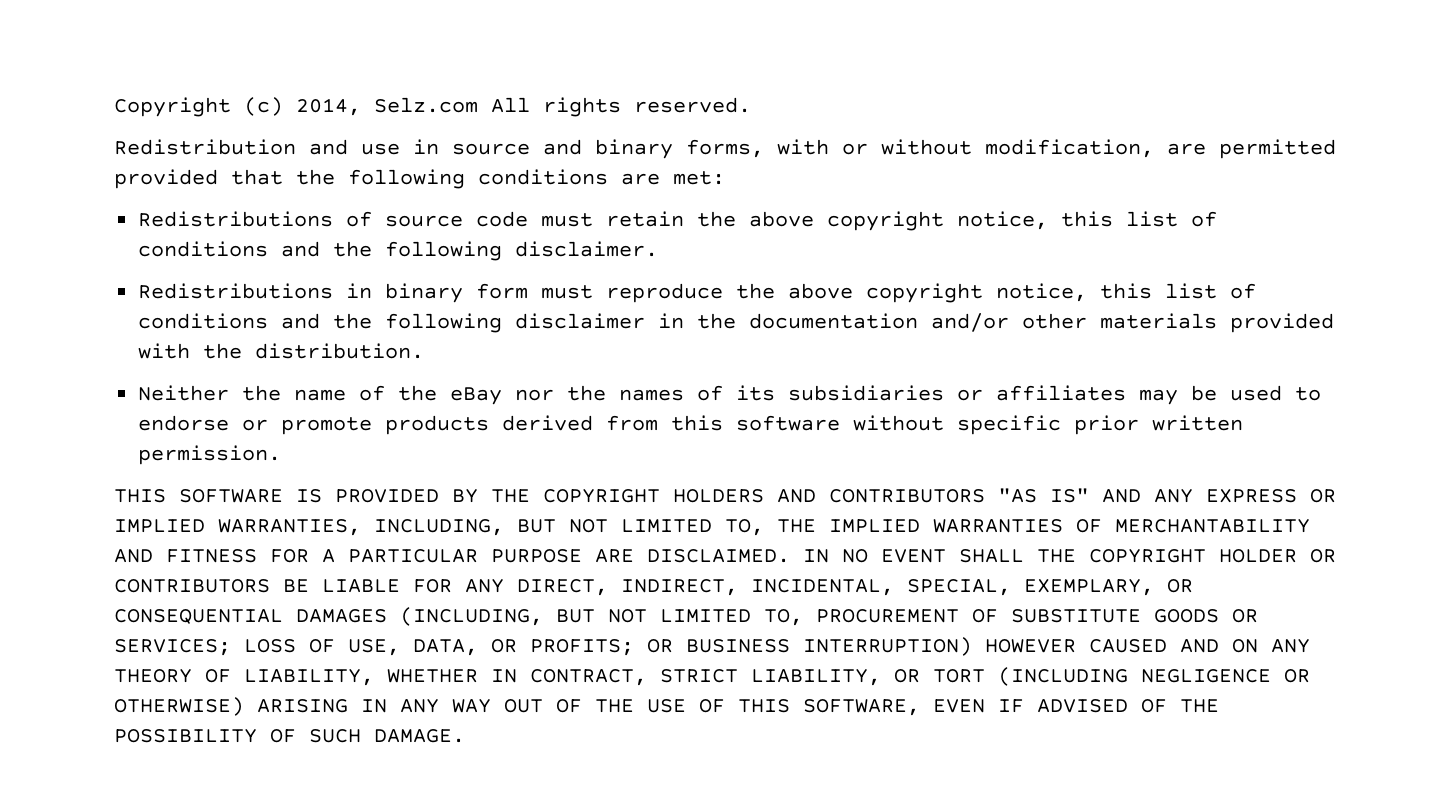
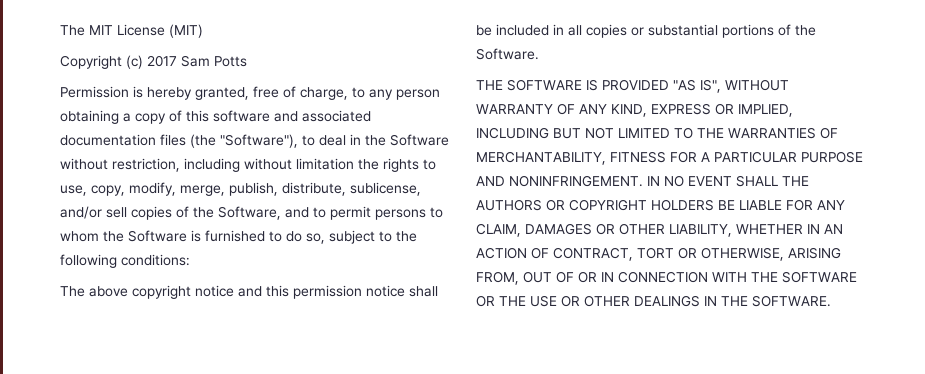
- Copyright (c) 2014, Selz.com All rights reserved.
- Redistribution and use in source and binary forms, with or without modification, are permitted provided that the following conditions are met:
- Redistributions of source code must retain the above copyright notice, this list of conditions and the following disclaimer.
- Redistributions in binary form must reproduce the above copyright notice, this list of conditions and the following disclaimer in the documentation and/or other materials provided with the distribution.
- Neither the name of the eBay nor the names of its subsidiaries or affiliates may be used to endorse or promote products derived from this software without specific prior written permission.
- THIS SOFTWARE IS PROVIDED BY THE COPYRIGHT HOLDERS AND CONTRIBUTORS "AS IS" AND ANY EXPRESS OR IMPLIED WARRANTIES, INCLUDING, BUT NOT LIMITED TO, THE IMPLIED WARRANTIES OF MERCHANTABILITY AND FITNESS FOR A PARTICULAR PURPOSE ARE DISCLAIMED.
+ The MIT License (MIT)
+ Copyright (c) 2017 Sam Potts
+ Permission is hereby granted, free of charge, to any person obtaining a copy of this software and associated documentation files (the "Software"), to deal in the Software without restriction, including without limitation the rights to use, copy, modify, merge, publish, distribute, sublicense, and/or sell copies of the Software, and to permit persons to whom the Software is furnished to do so, subject to the following conditions:
+ The above copyright notice and this permission notice shall be included in all copies or substantial portions of the Software.
+ THE SOFTWARE IS PROVIDED "AS IS", WITHOUT WARRANTY OF ANY KIND, EXPRESS OR IMPLIED, INCLUDING BUT NOT LIMITED TO THE WARRANTIES OF MERCHANTABILITY, FITNESS FOR A PARTICULAR PURPOSE AND NONINFRINGEMENT.
- IN NO EVENT SHALL THE COPYRIGHT HOLDER OR CONTRIBUTORS BE LIABLE FOR ANY DIRECT, INDIRECT, INCIDENTAL, SPECIAL, EXEMPLARY, OR CONSEQUENTIAL DAMAGES (INCLUDING, BUT NOT LIMITED TO, PROCUREMENT OF SUBSTITUTE GOODS OR SERVICES; LOSS OF USE, DATA, OR PROFITS; OR BUSINESS INTERRUPTION) HOWEVER CAUSED AND ON ANY THEORY OF LIABILITY, WHETHER IN CONTRACT, STRICT LIABILITY, OR TORT (INCLUDING NEGLIGENCE OR OTHERWISE) ARISING IN ANY WAY OUT OF THE USE OF THIS SOFTWARE, EVEN IF ADVISED OF THE POSSIBILITY OF SUCH DAMAGE.
+ IN NO EVENT SHALL THE AUTHORS OR COPYRIGHT HOLDERS BE LIABLE FOR ANY CLAIM, DAMAGES OR OTHER LIABILITY, WHETHER IN AN ACTION OF CONTRACT, TORT OR OTHERWISE, ARISING FROM, OUT OF OR IN CONNECTION WITH THE SOFTWARE OR THE USE OR OTHER DEALINGS IN THE SOFTWARE.

